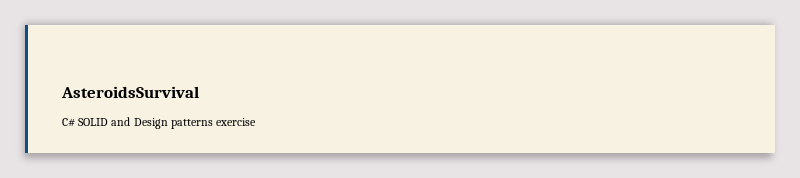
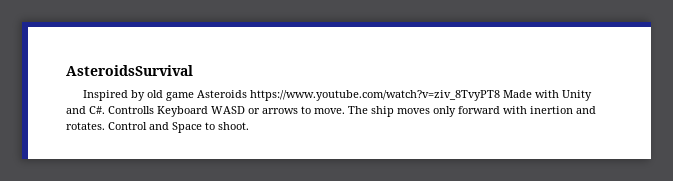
- C# SOLID and Design patterns exercise
+ Inspired by old game Asteroids https://www.youtube.com/watch?v=ziv_8TvyPT8 Made with Unity and C#. Controlls Keyboard WASD or arrows to move. The ship moves only forward with inertion and rotates. Control and Space to shoot.

